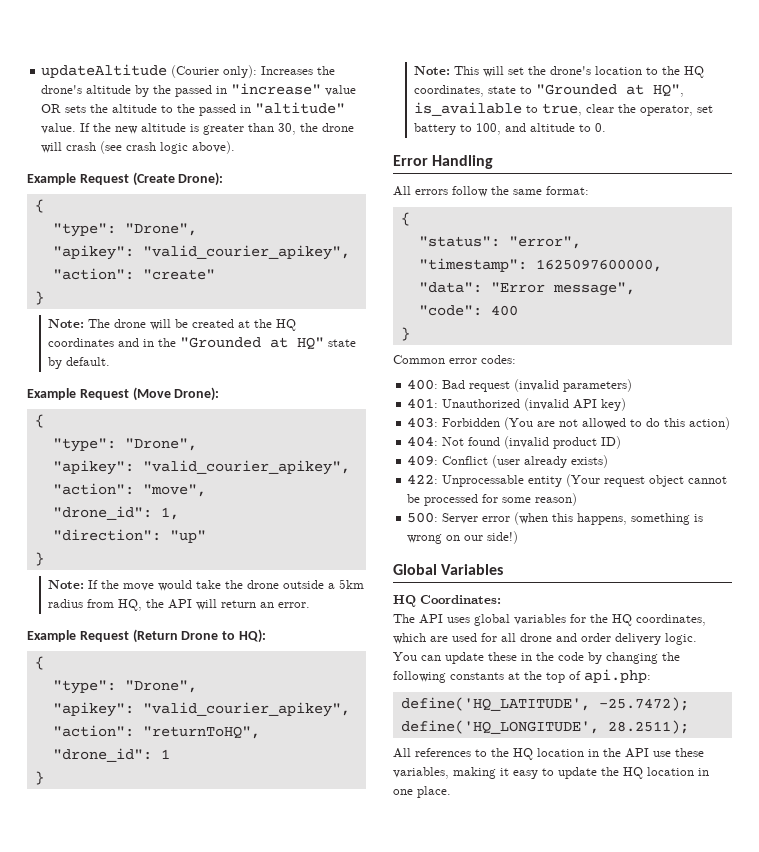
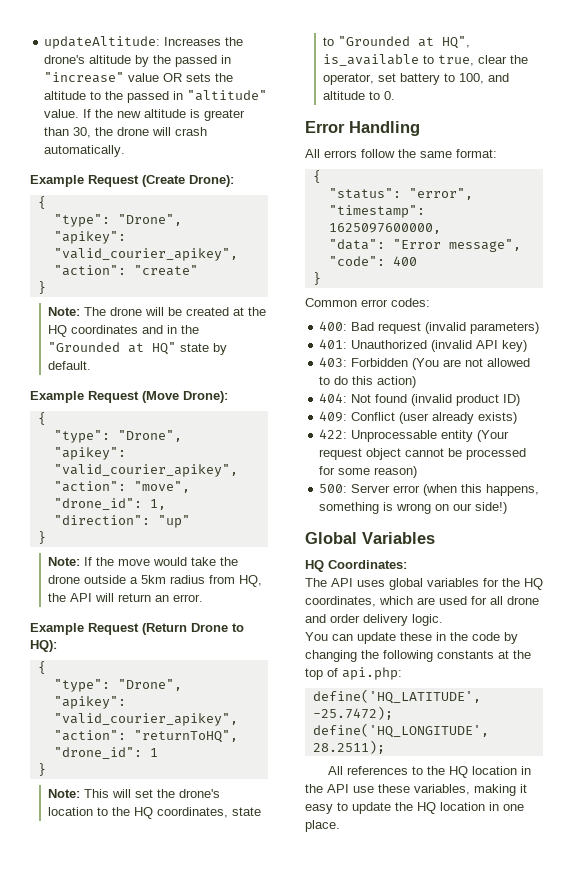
- updateAltitude (Courier only): Increases the drone's altitude by the passed in "increase" value OR sets the altitude to the passed in "altitude" value.
+ updateAltitude: Increases the drone's altitude by the passed in "increase" value OR sets the altitude to the passed in "altitude" value.
- If the new altitude is greater than 30, the drone will crash (see crash logic above).
+ If the new altitude is greater than 30, the drone will crash automatically.

